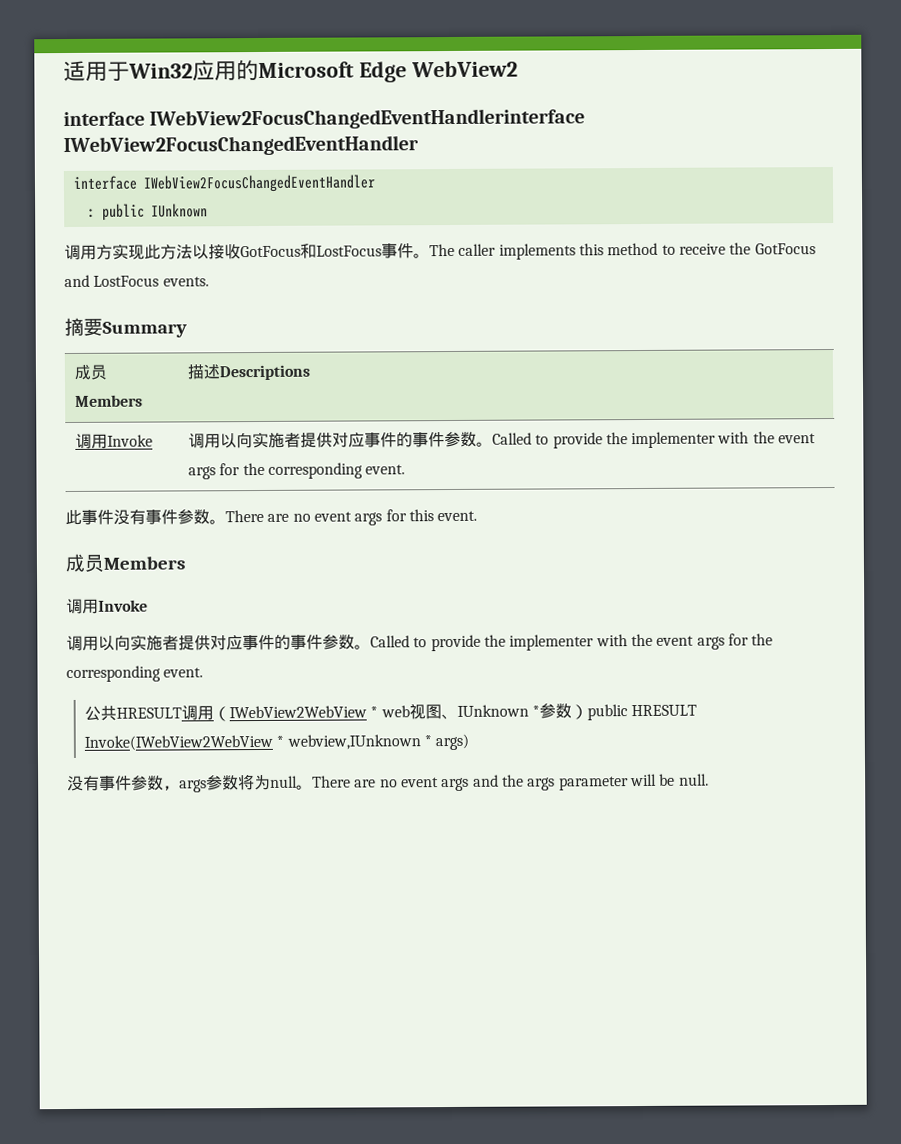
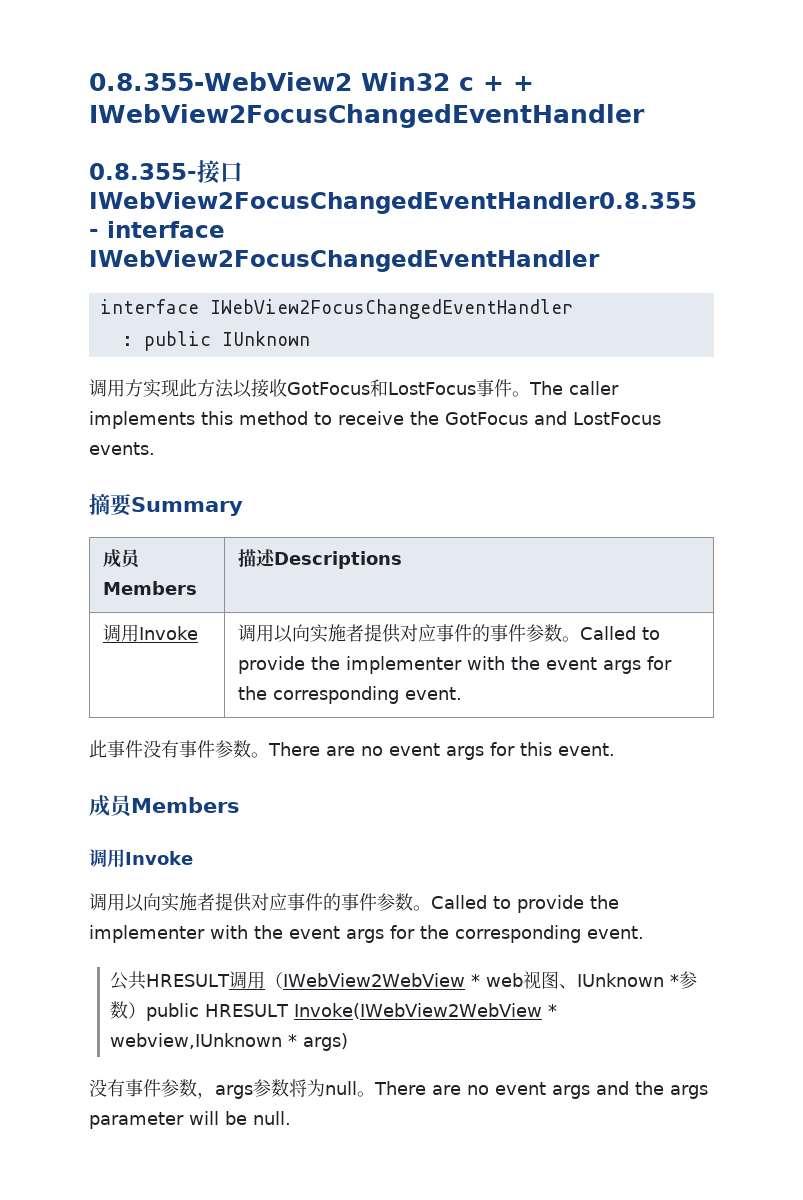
- 适用于Win32应用的Microsoft Edge WebView2
- interface IWebView2FocusChangedEventHandlerinterface IWebView2FocusChangedEventHandler
+ 0.8.355-WebView2 Win32 c + + IWebView2FocusChangedEventHandler
+ 0.8.355-接口IWebView2FocusChangedEventHandler0.8.355 - interface IWebView2FocusChangedEventHandler

